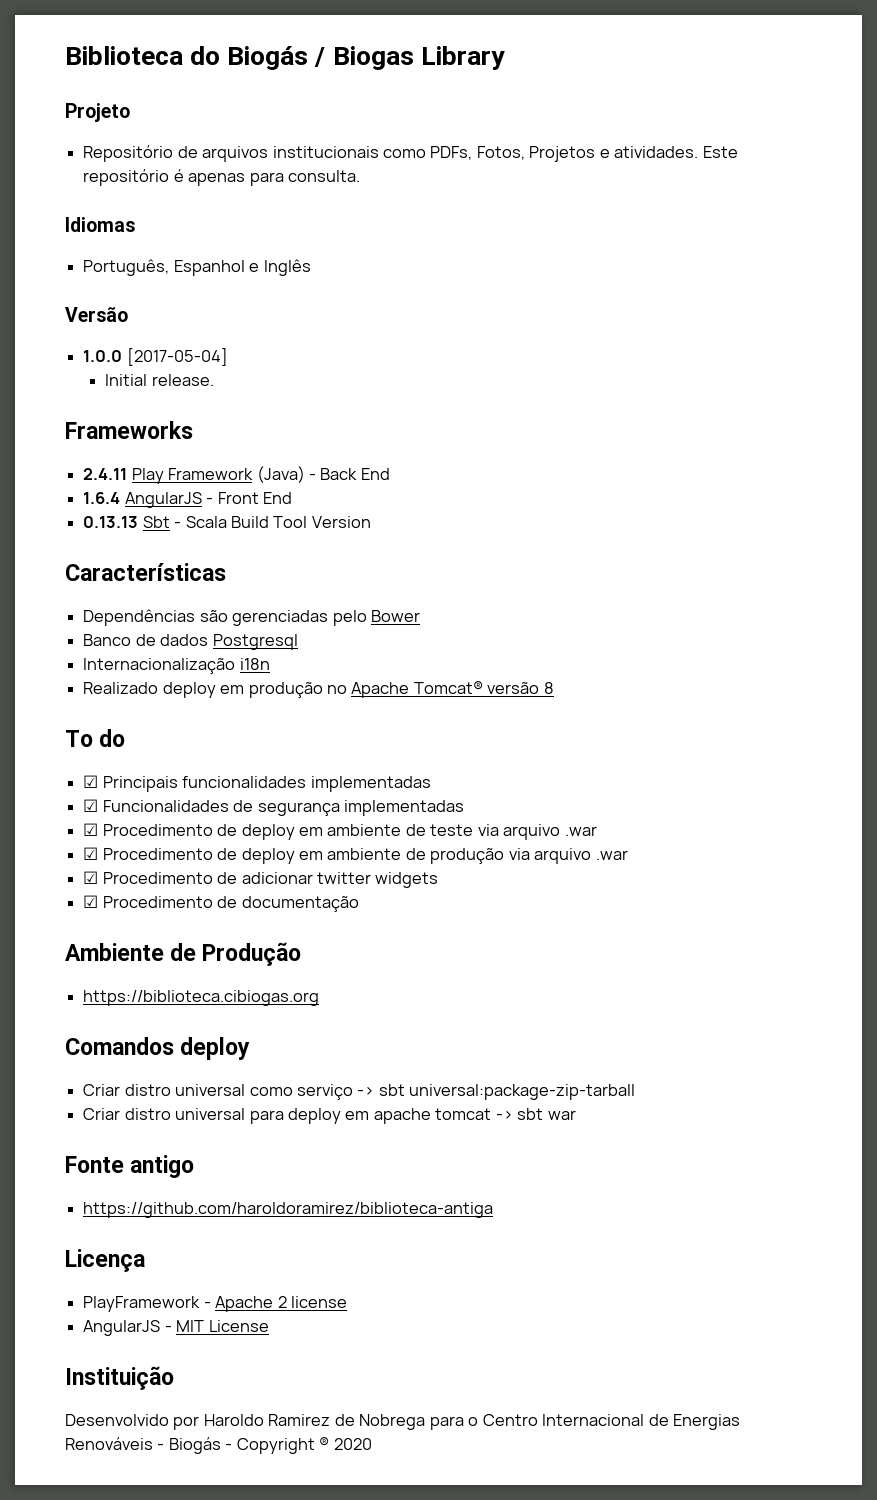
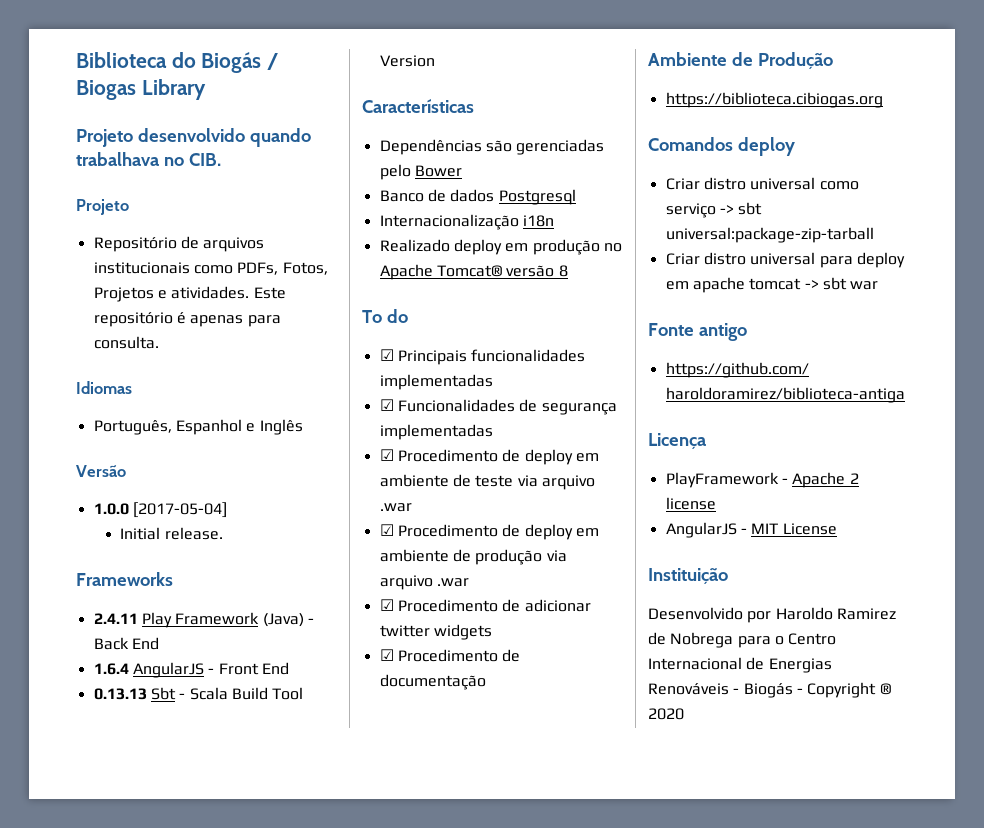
+ Projeto desenvolvido quando trabalhava no CIB.

